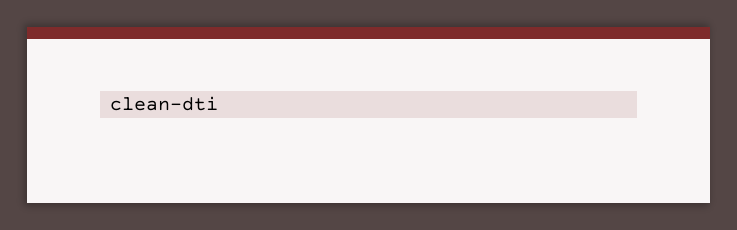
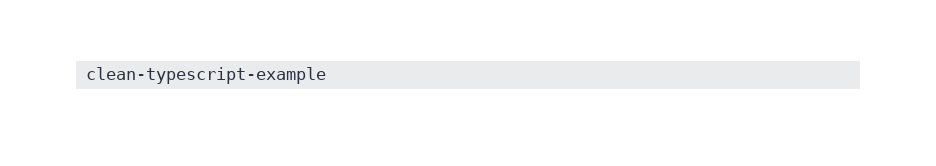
- clean-dti
+ clean-typescript-example

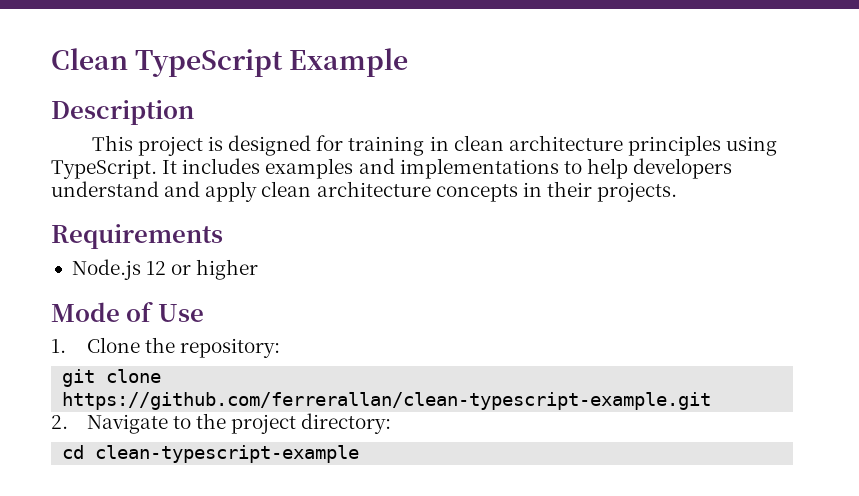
- clean-typescript-example
+ Clean TypeScript Example
+ Description
+ This project is designed for training in clean architecture principles using TypeScript. It includes examples and implementations to help developers understand and apply clean architecture concepts in their projects.
+ Requirements
+ Node.js 12 or higher
+ Mode of Use
+ 1. Clone the repository:
+ git clone https://github.com/ferrerallan/clean-typescript-example.git
+ 2. Navigate to the project directory:
+ cd clean-typescript-example

